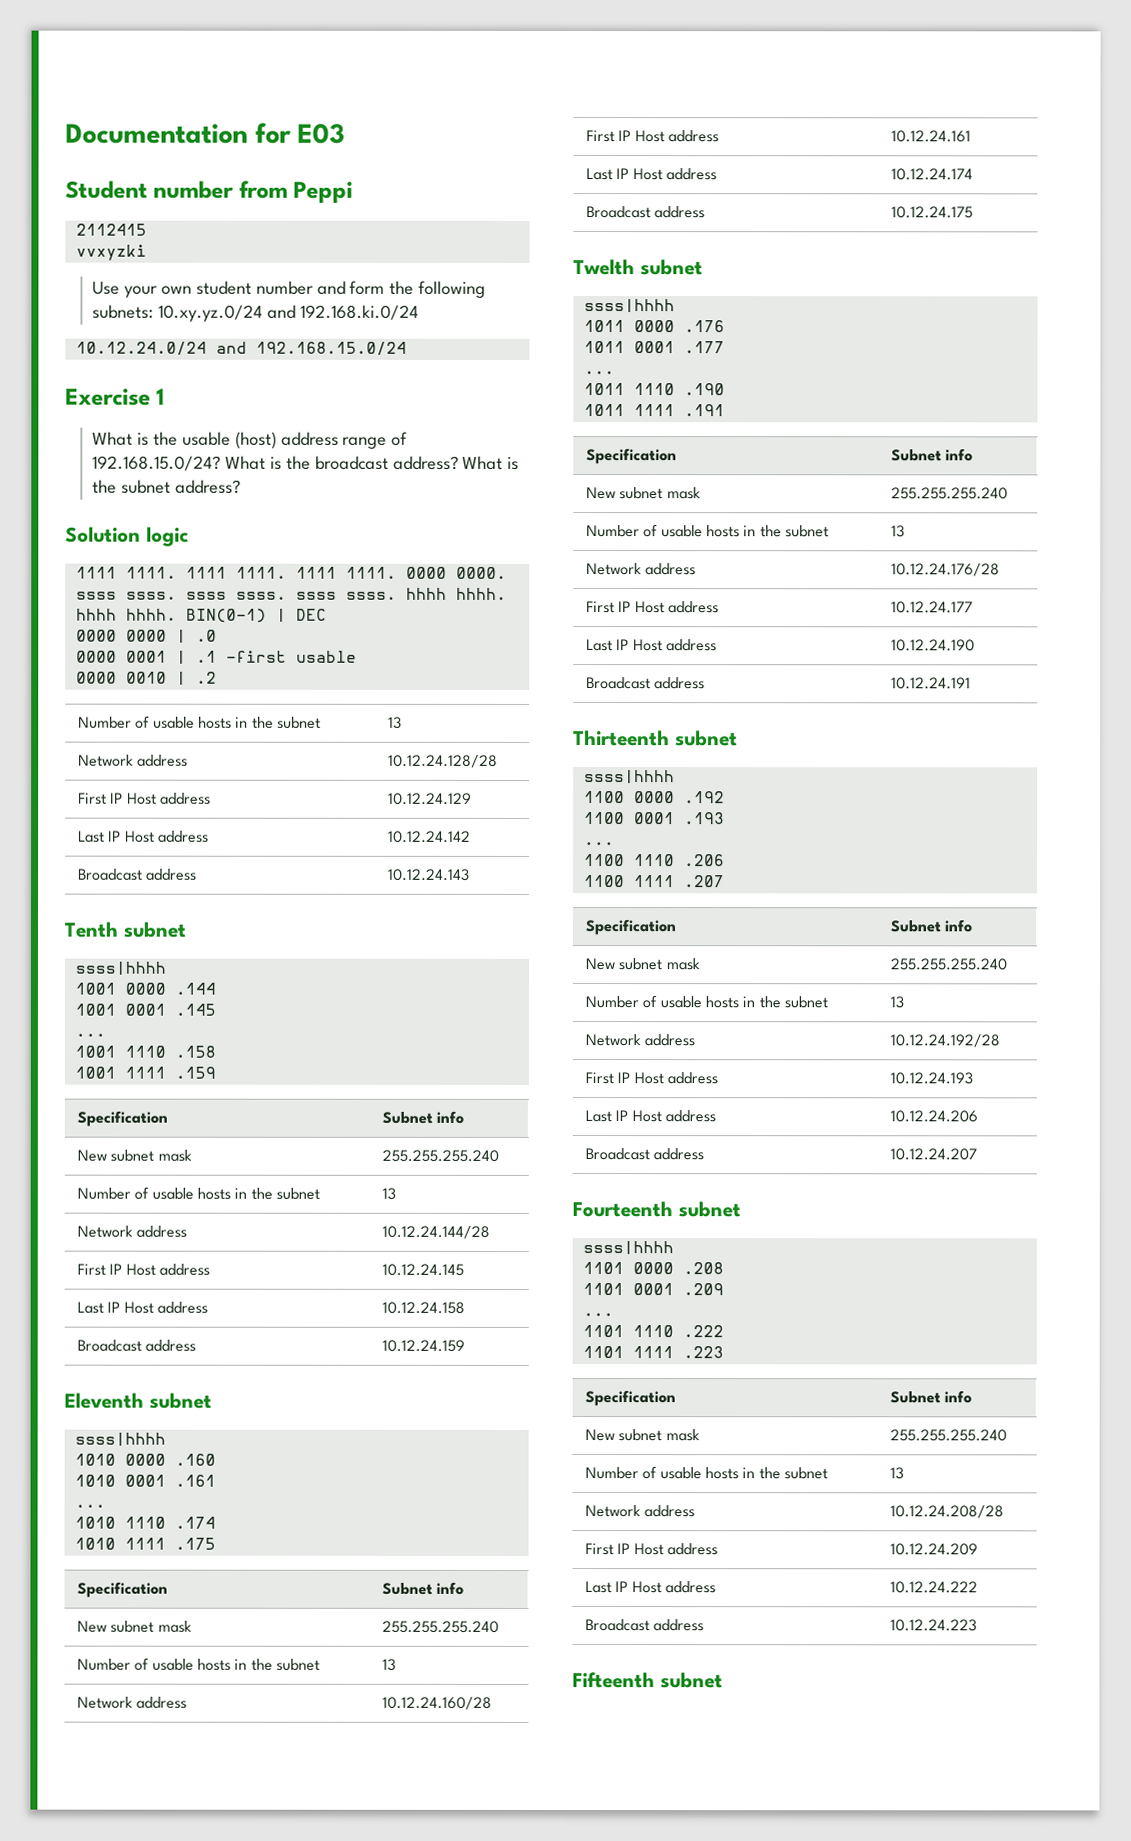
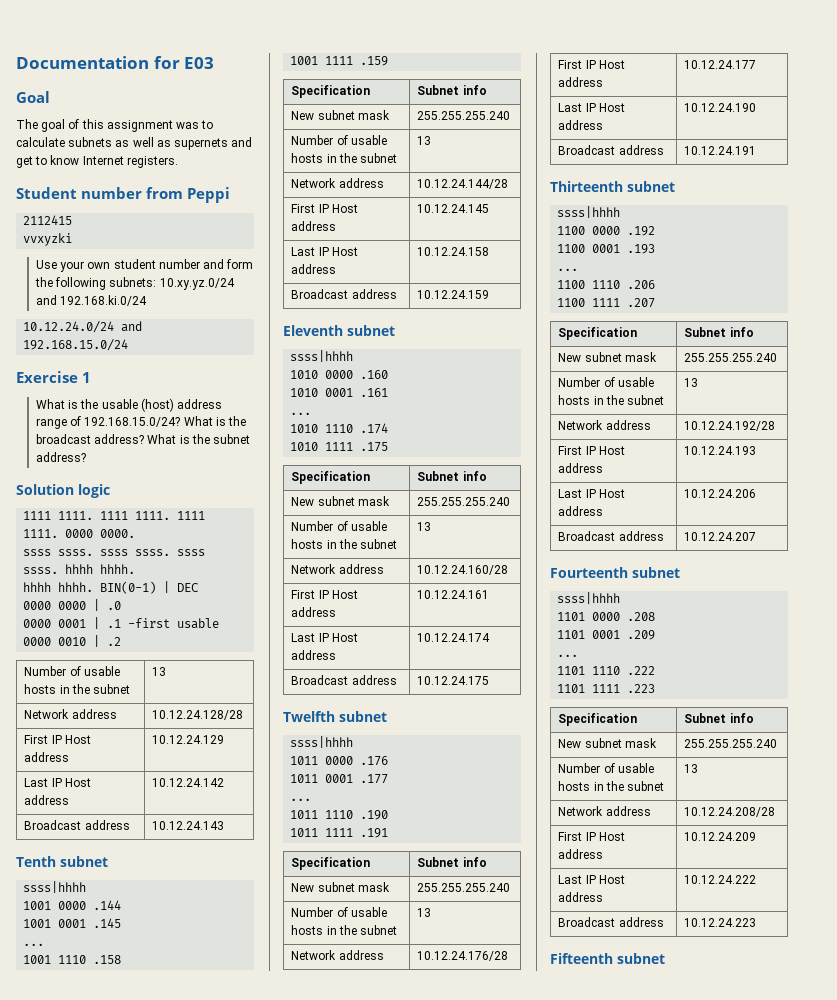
+ Goal
+ The goal of this assignment was to calculate subnets as well as supernets and get to know Internet registers.
- Twelth subnet
+ Twelfth subnet

